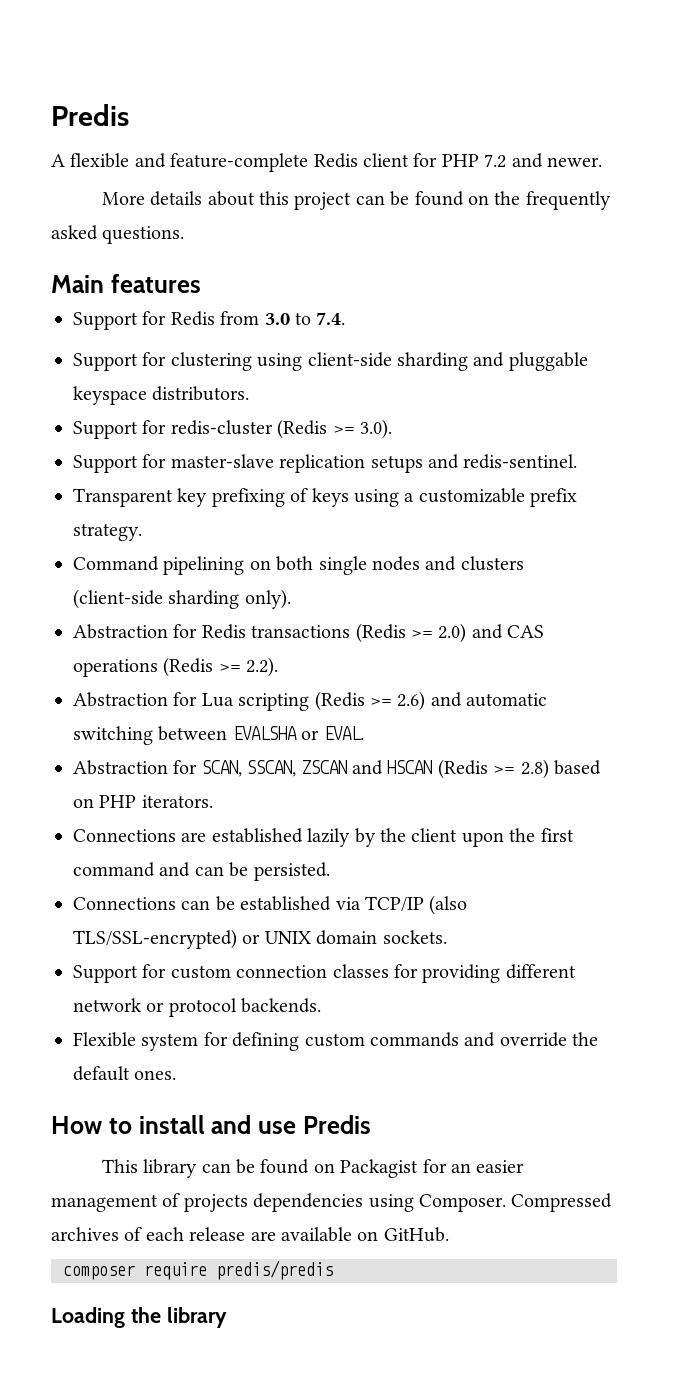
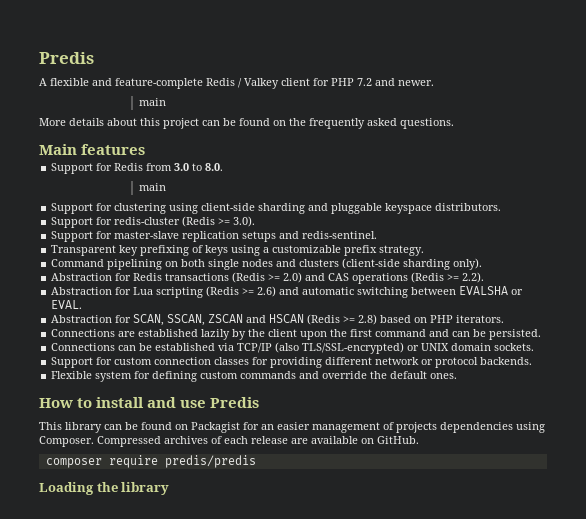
- A flexible and feature-complete Redis client for PHP 7.2 and newer.
+ A flexible and feature-complete Redis / Valkey client for PHP 7.2 and newer.
+ main
- Support for Redis from 3.0 to 7.4.
+ Support for Redis from 3.0 to 8.0.
+ main

